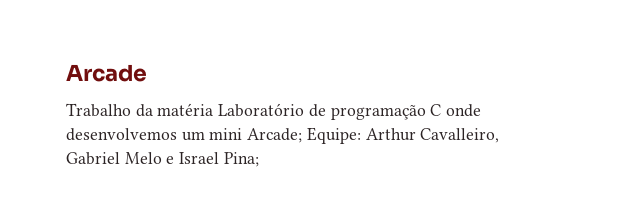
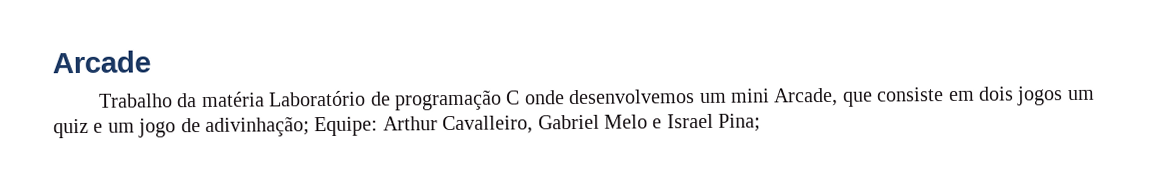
- Trabalho da matéria Laboratório de programação C onde desenvolvemos um mini Arcade; Equipe: Arthur Cavalleiro, Gabriel Melo e Israel Pina;
+ Trabalho da matéria Laboratório de programação C onde desenvolvemos um mini Arcade, que consiste em dois jogos um quiz e um jogo de adivinhação; Equipe: Arthur Cavalleiro, Gabriel Melo e Israel Pina;

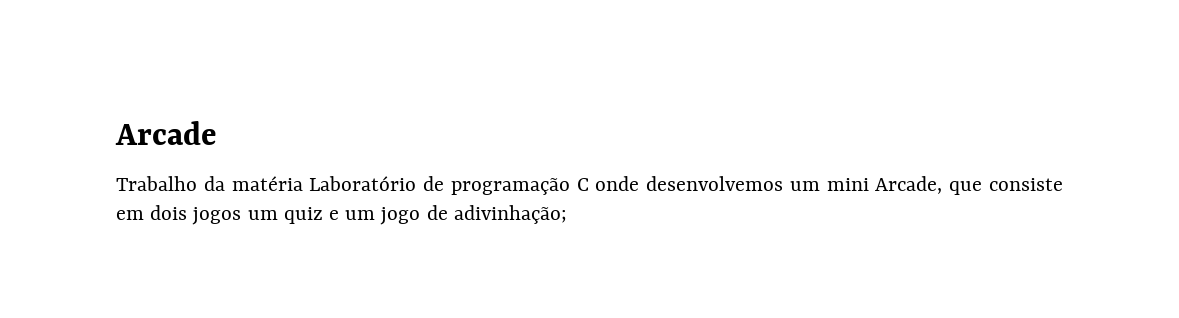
- Trabalho da matéria Laboratório de programação C onde desenvolvemos um mini Arcade, que consiste em dois jogos um quiz e um jogo de adivinhação; Equipe: Arthur Cavalleiro, Gabriel Melo e Israel Pina;
+ Trabalho da matéria Laboratório de programação C onde desenvolvemos um mini Arcade, que consiste em dois jogos um quiz e um jogo de adivinhação;

